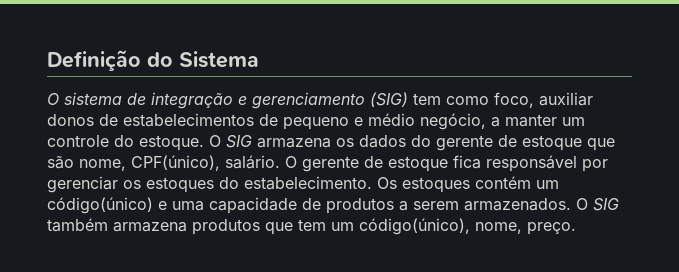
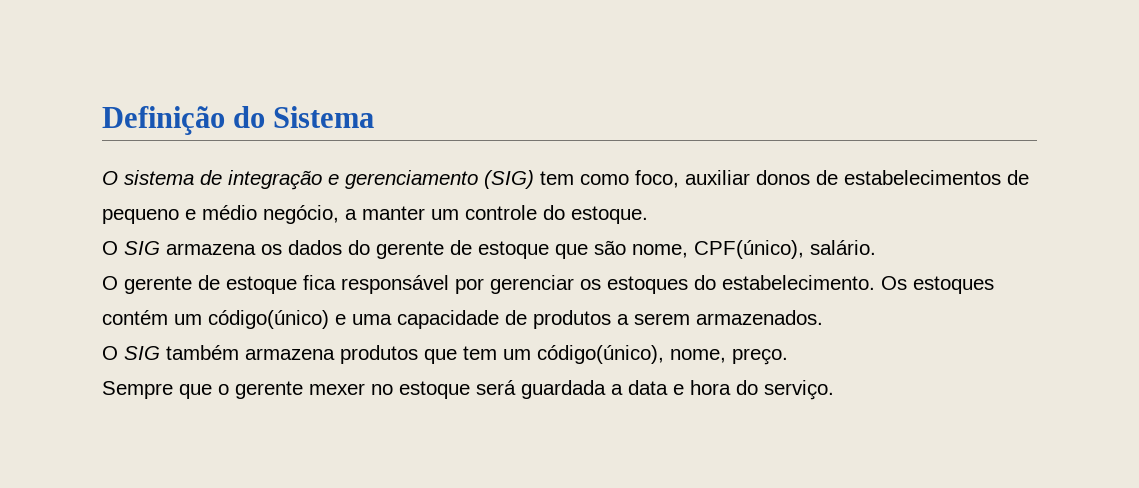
- O sistema de integração e gerenciamento (SIG) tem como foco, auxiliar donos de estabelecimentos de pequeno e médio negócio, a manter um controle do estoque. O SIG armazena os dados do gerente de estoque que são nome, CPF(único), salário. O gerente de estoque fica responsável por gerenciar os estoques do estabelecimento.
+ O sistema de integração e gerenciamento (SIG) tem como foco, auxiliar donos de estabelecimentos de pequeno e médio negócio, a manter um controle do estoque.
+ O SIG armazena os dados do gerente de estoque que são nome, CPF(único), salário.
+ O gerente de estoque fica responsável por gerenciar os estoques do estabelecimento.
- Os estoques contém um código(único) e uma capacidade de produtos a serem armazenados. O SIG também armazena produtos que tem um código(único), nome, preço.
+ Os estoques contém um código(único) e uma capacidade de produtos a serem armazenados.
+ O SIG também armazena produtos que tem um código(único), nome, preço.
+ Sempre que o gerente mexer no estoque será guardada a data e hora do serviço.

